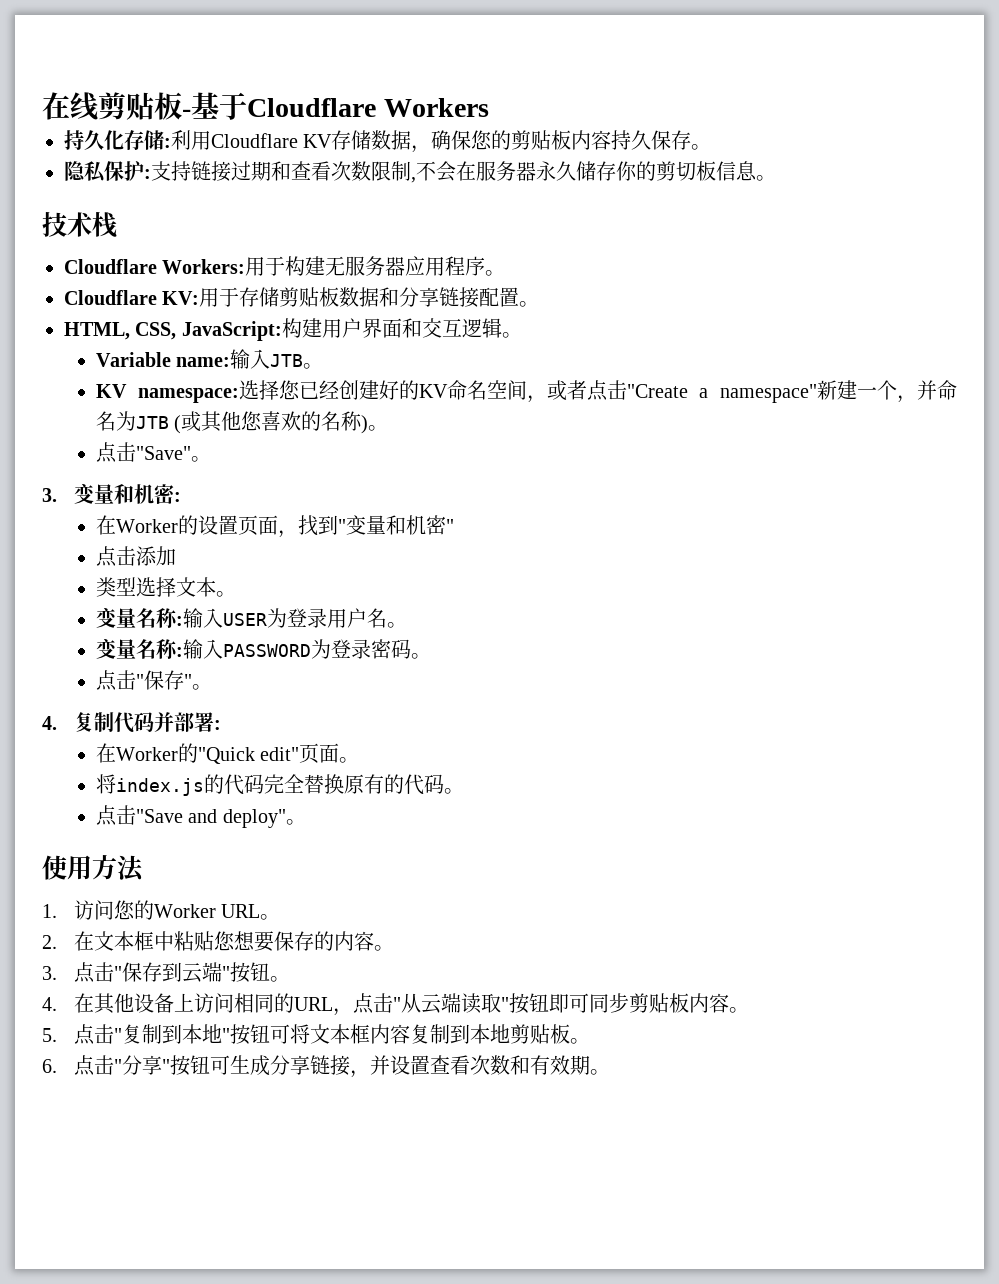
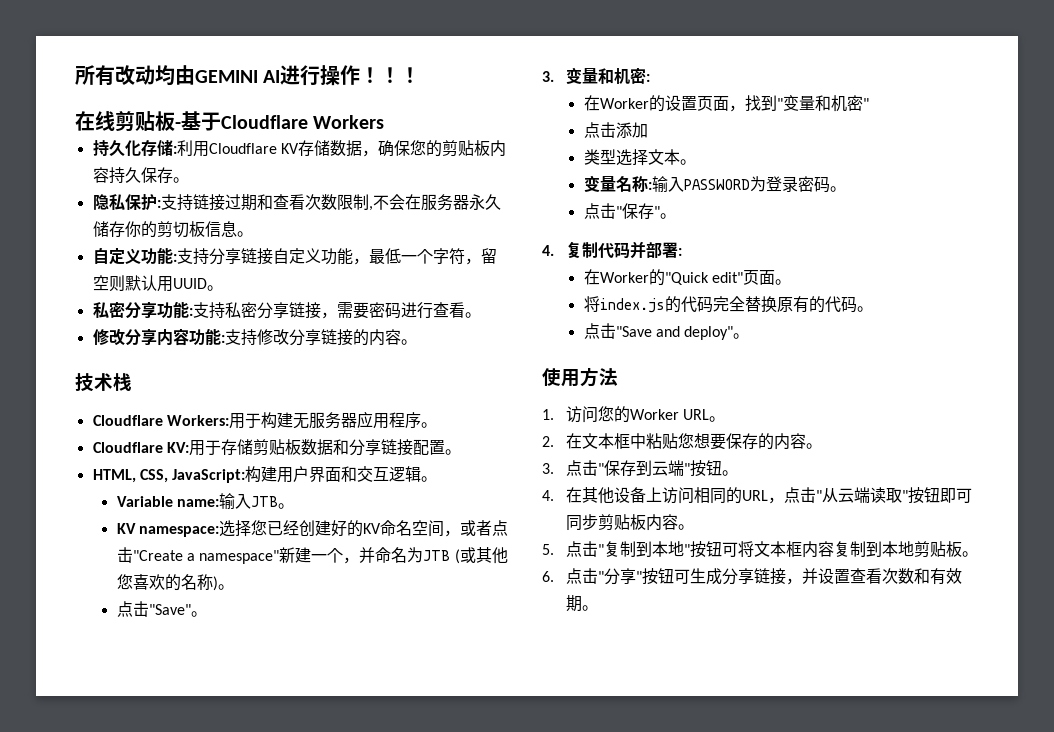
+ 所有改动均由GEMINI AI进行操作！！！
+ 自定义功能:支持分享链接自定义功能，最低一个字符，留空则默认用UUID。
+ 私密分享功能:支持私密分享链接，需要密码进行查看。
+ 修改分享内容功能:支持修改分享链接的内容。
- 变量名称:输入USER为登录用户名。

